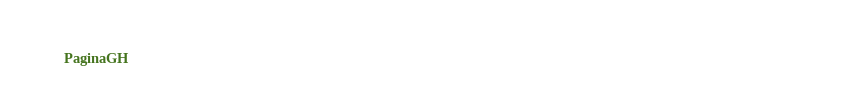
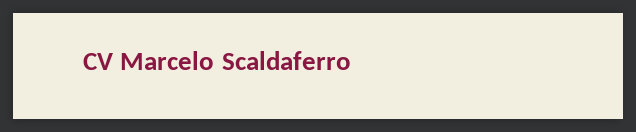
- PaginaGH
+ CV Marcelo Scaldaferro

